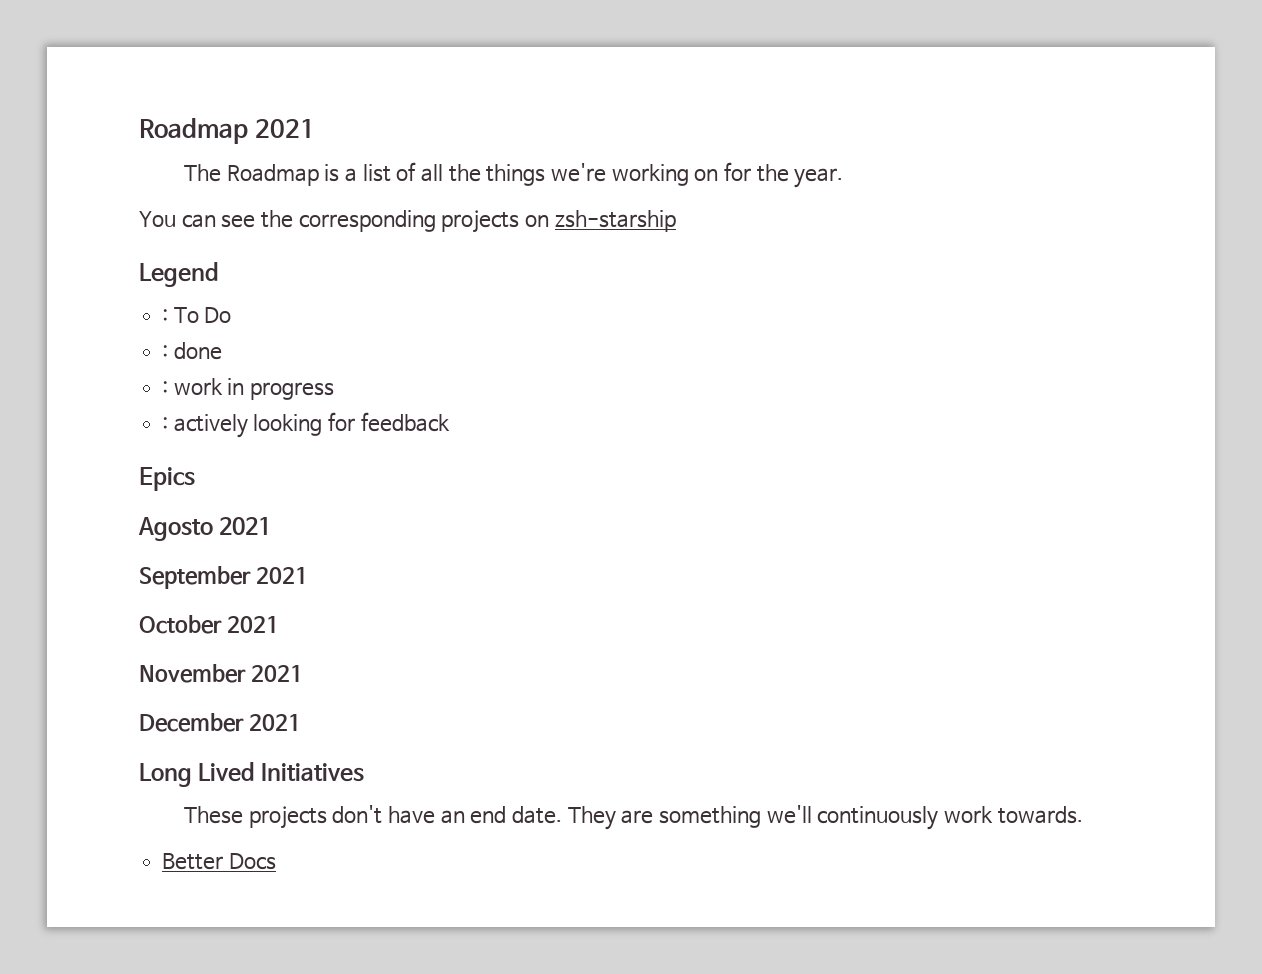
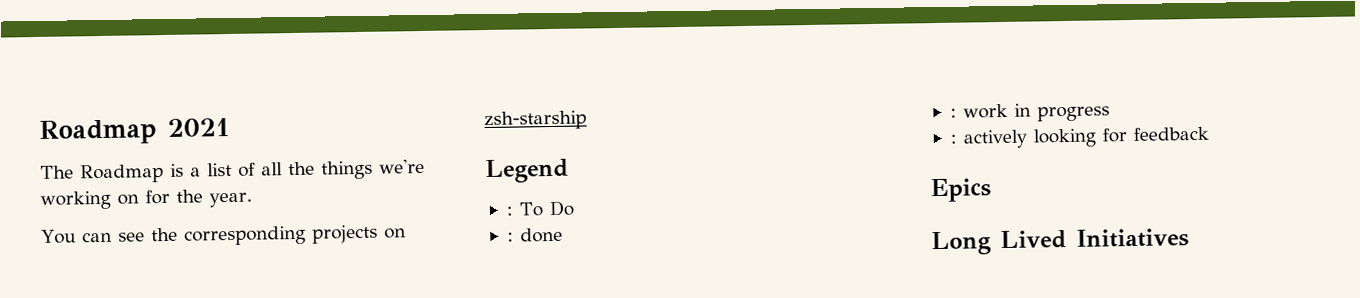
- Agosto 2021
- September 2021
- October 2021
- November 2021
- December 2021
  Long Lived Initiatives
- These projects don't have an end date. They are something we'll continuously work towards.
- Better Docs

